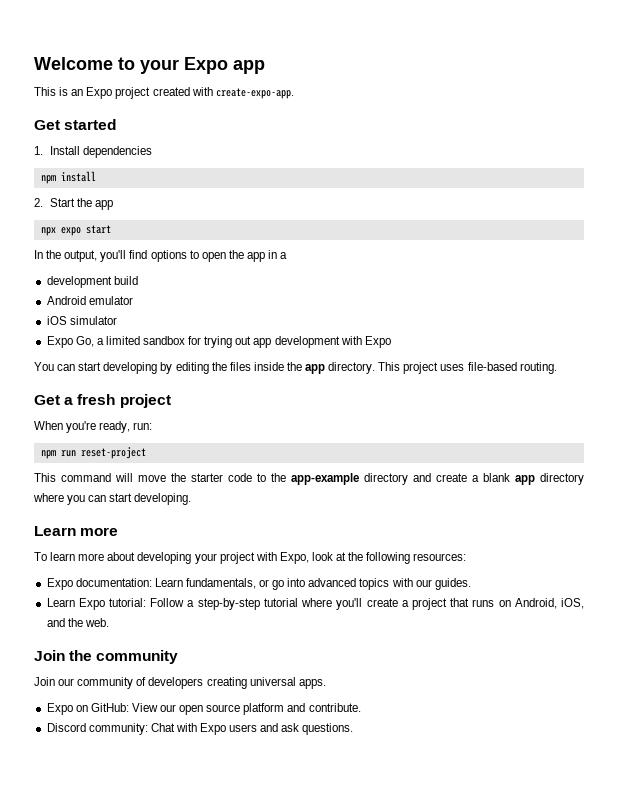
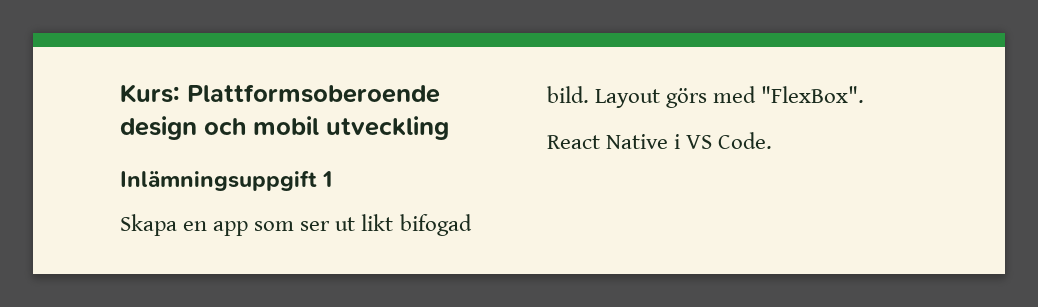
- Welcome to your Expo app
- This is an Expo project created with create-expo-app.
- Get started
- 1. Install dependencies
- npm install
- 2. Start the app
- npx expo start
- In the output, you'll find options to open the app in a
- development build
- Android emulator
- iOS simulator
- Expo Go, a limited sandbox for trying out app development with Expo
- You can start developing by editing the files inside the app directory. This project uses file-based routing.
- Get a fresh project
- When you're ready, run:
- npm run reset-project
- This command will move the starter code to the app-example directory and create a blank app directory where you can start developing.
- Learn more
- To learn more about developing your project with Expo, look at the following resources:
- Expo documentation: Learn fundamentals, or go into advanced topics with our guides.
- Learn Expo tutorial: Follow a step-by-step tutorial where you'll create a project that runs on Android, iOS, and the web.
- Join the community
- Join our community of developers creating universal apps.
- Expo on GitHub: View our open source platform and contribute.
- Discord community: Chat with Expo users and ask questions.
+ Kurs: Plattformsoberoende design och mobil utveckling
+ Inlämningsuppgift 1
+ Skapa en app som ser ut likt bifogad bild. Layout görs med "FlexBox".
+ React Native i VS Code.

